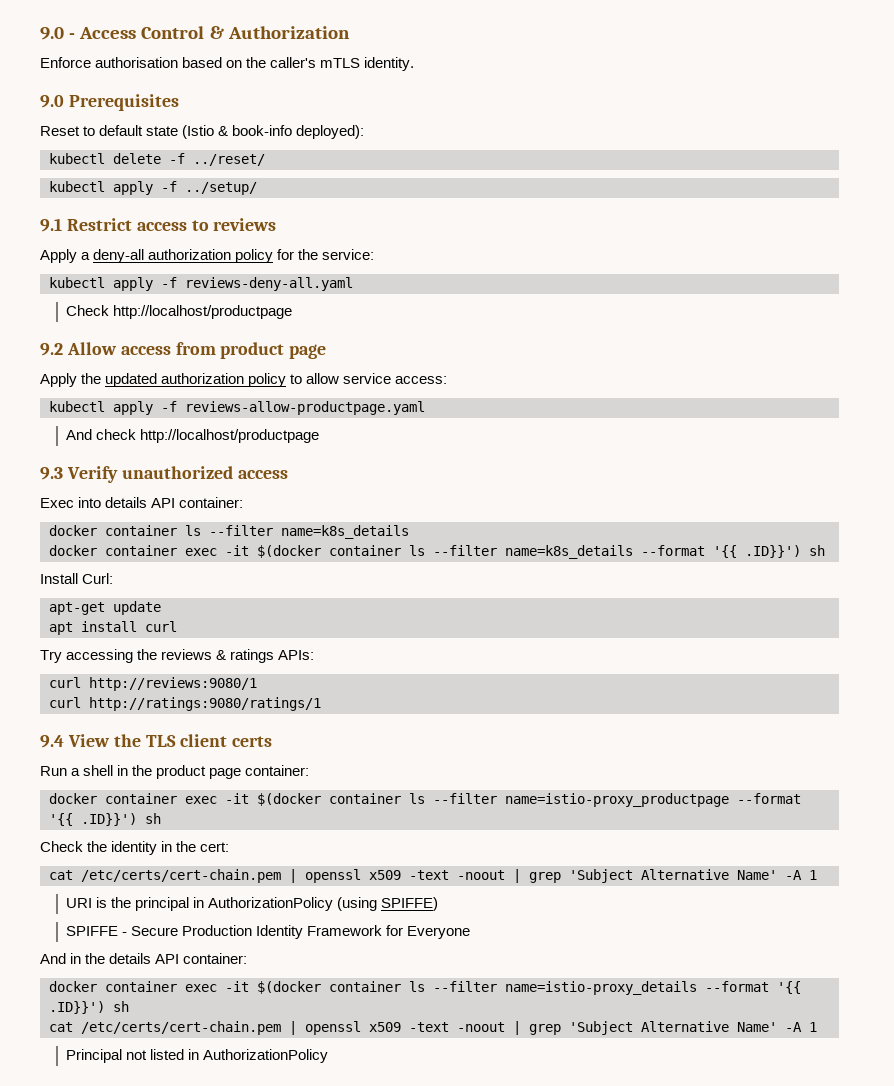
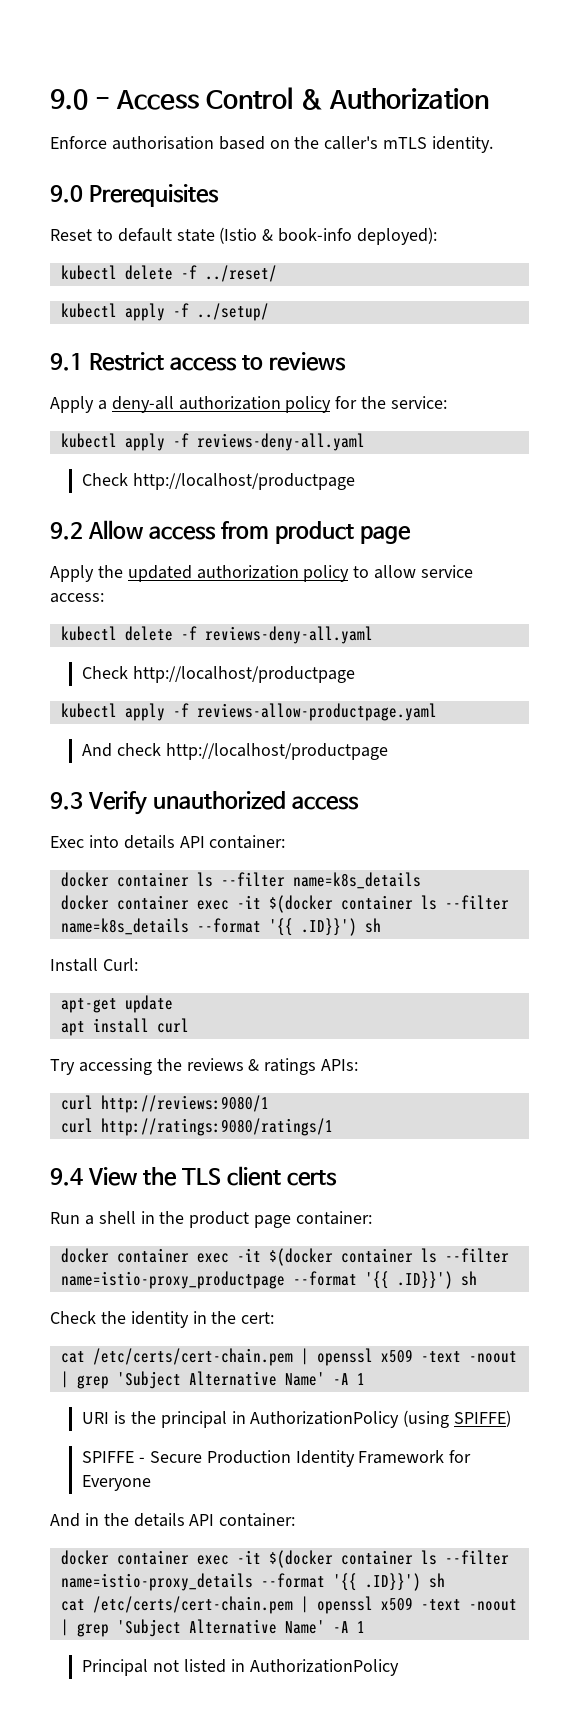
+ kubectl delete -f reviews-deny-all.yaml
+ Check http://localhost/productpage

